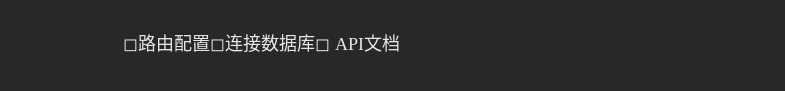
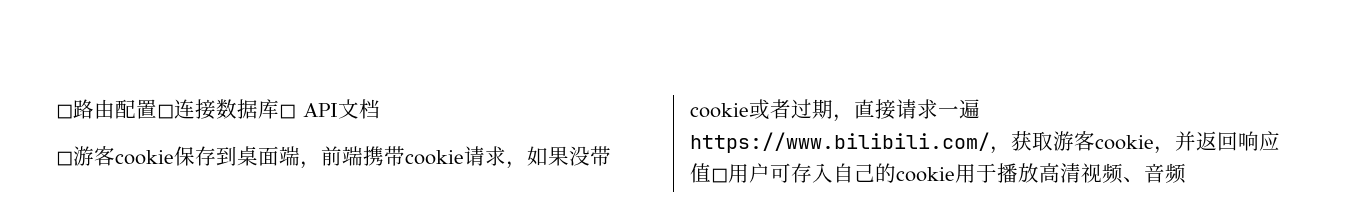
+ ◻游客cookie保存到桌面端，前端携带cookie请求，如果没带cookie或者过期，直接请求一遍https://www.bilibili.com/，获取游客cookie，并返回响应值◻用户可存入自己的cookie用于播放高清视频、音频

